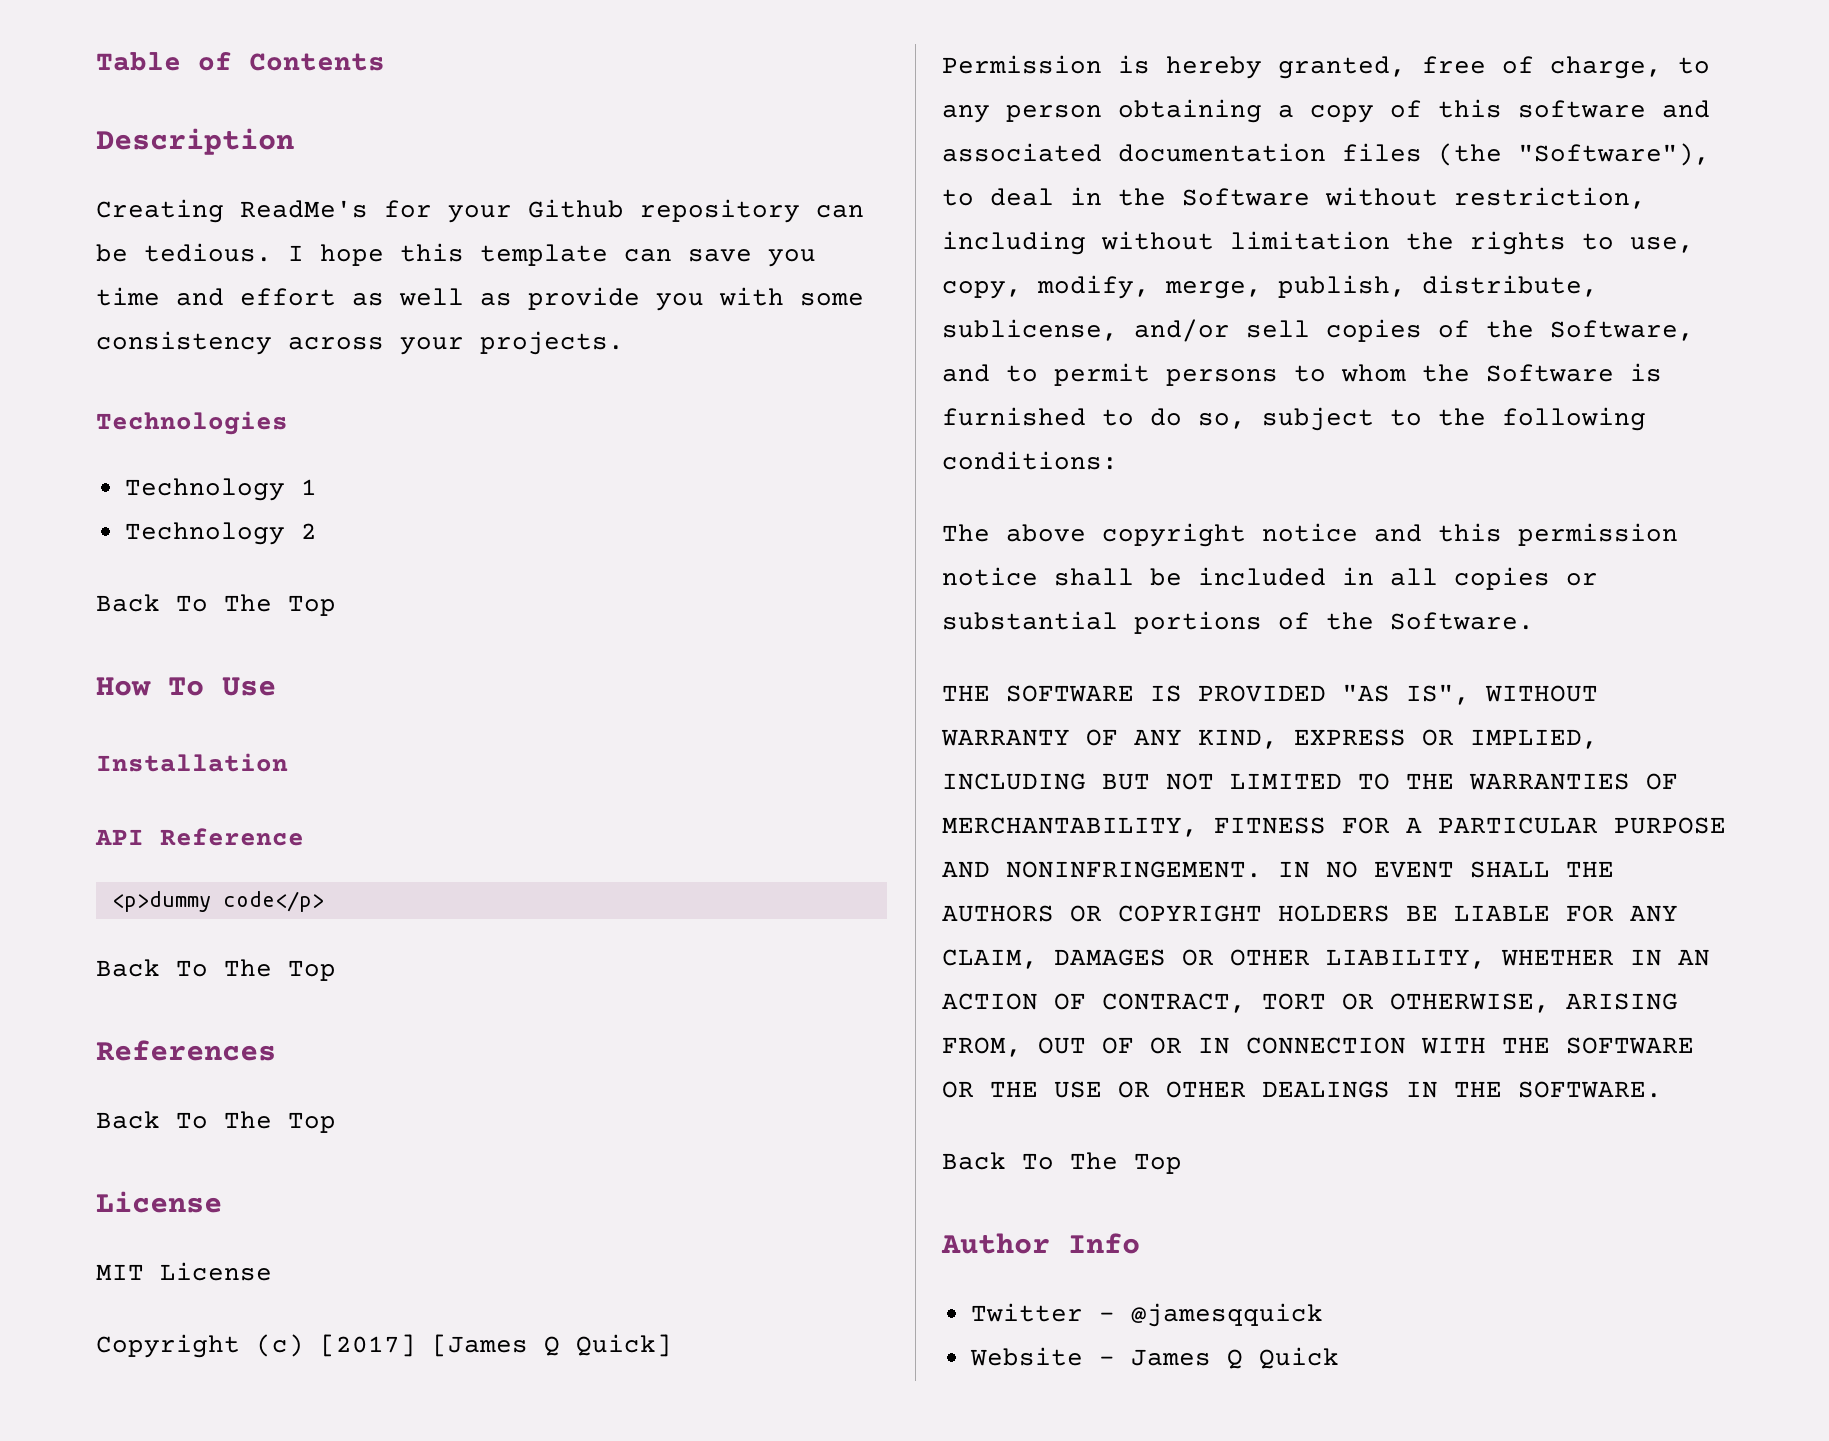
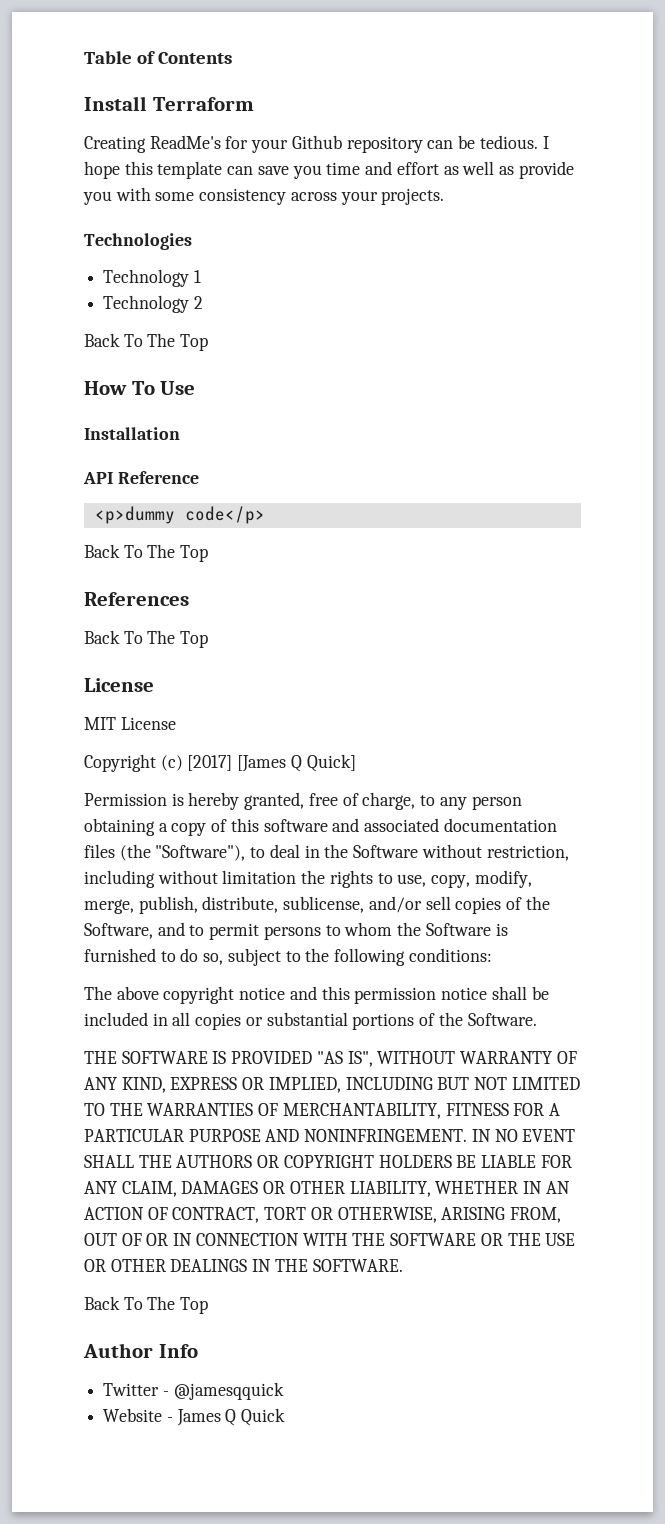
- Description
+ Install Terraform

